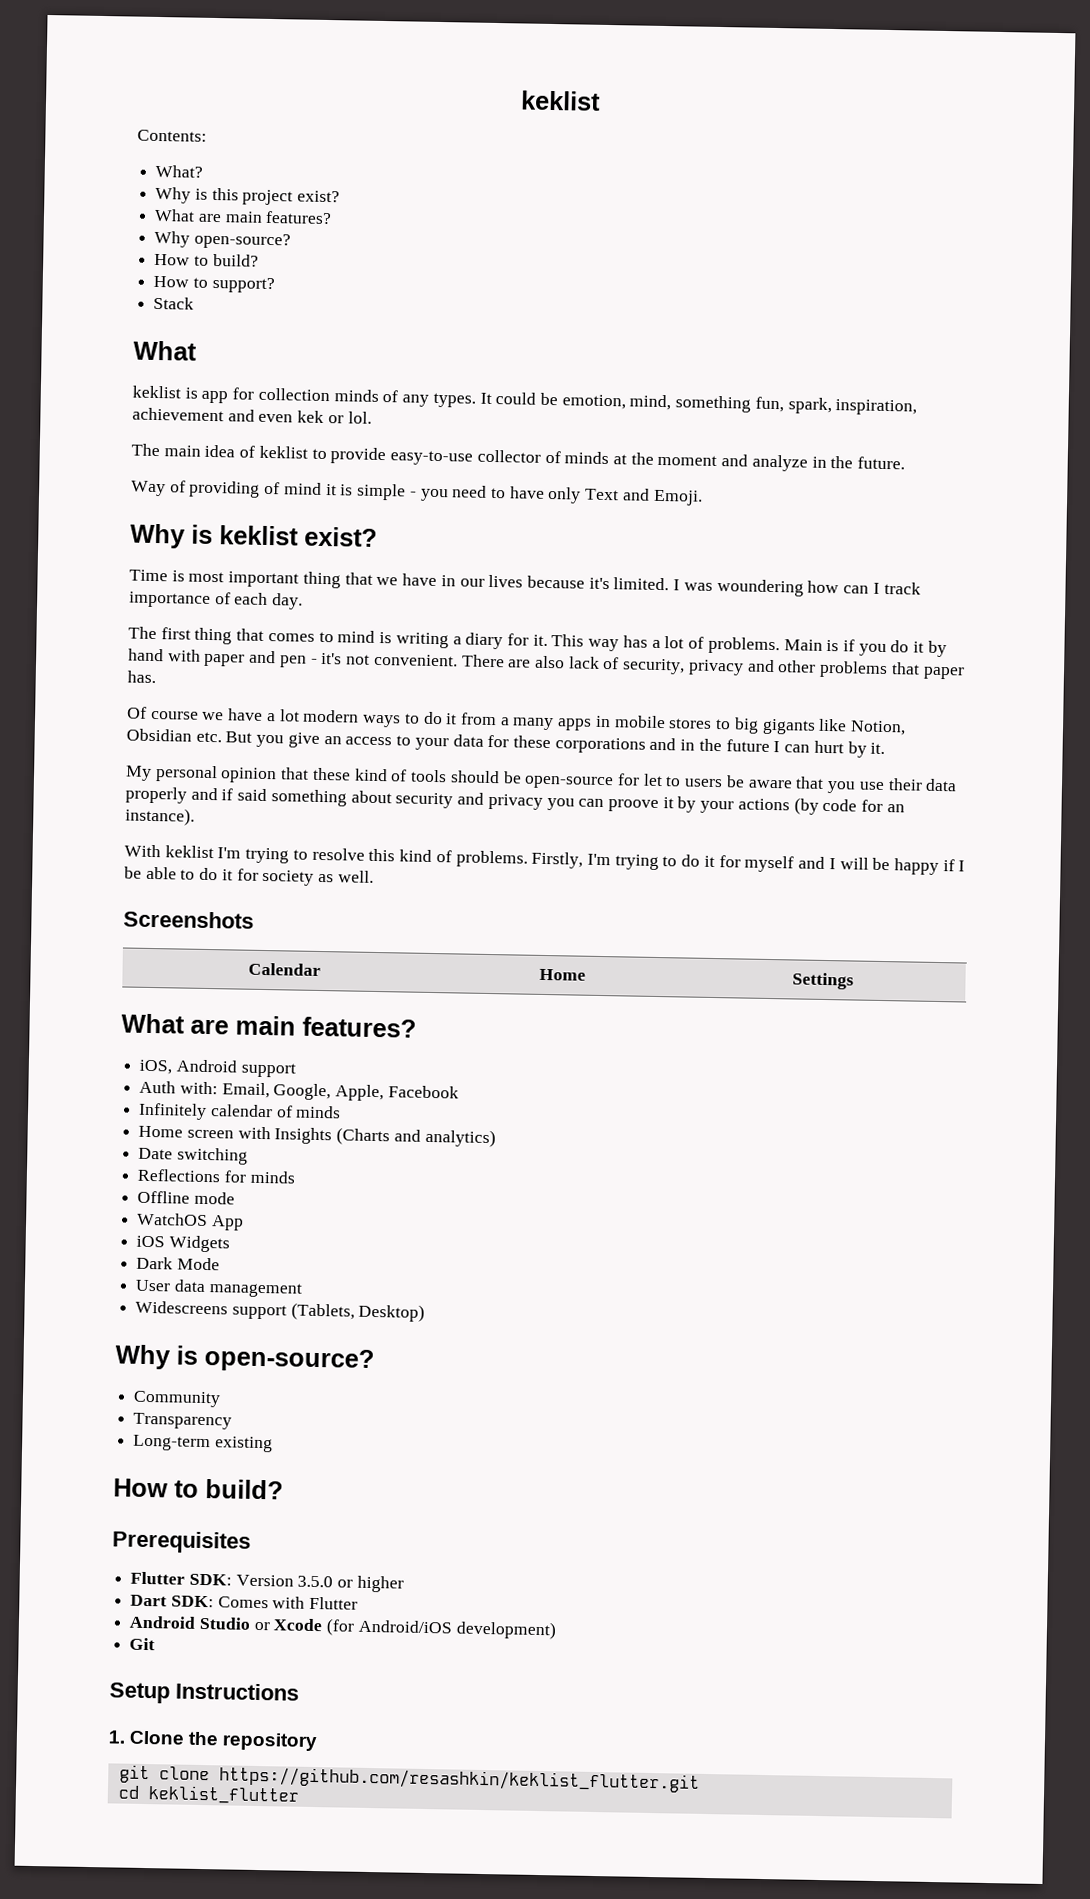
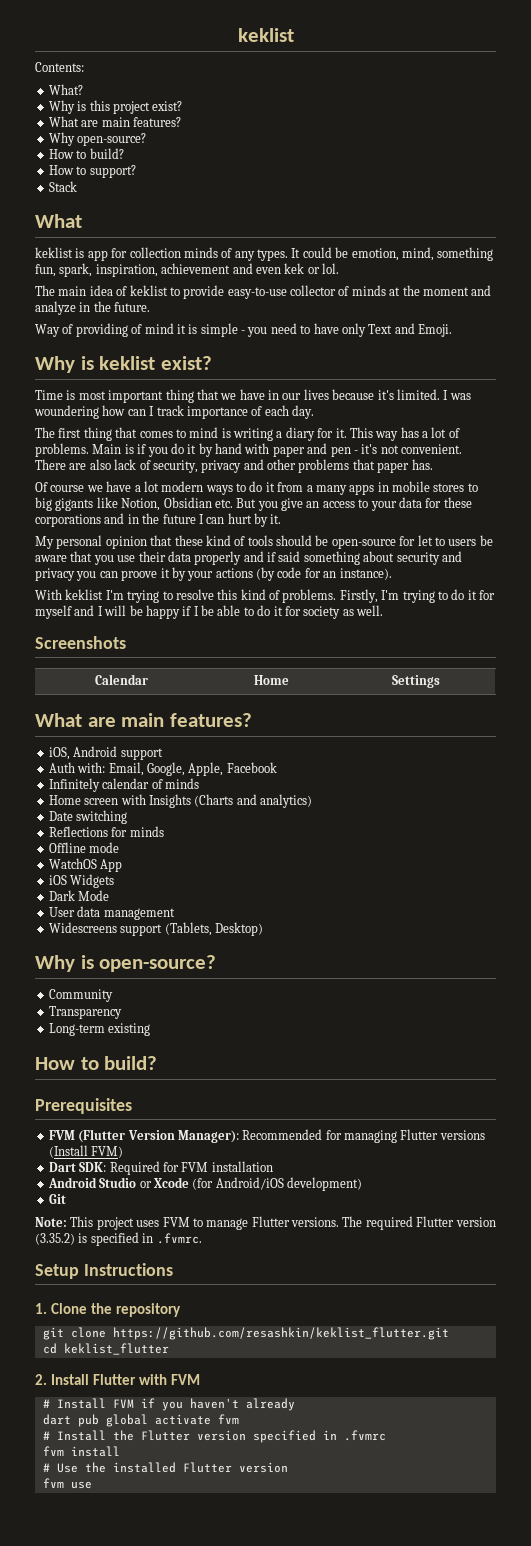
- Flutter SDK: Version 3.5.0 or higher
- Dart SDK: Comes with Flutter
+ FVM (Flutter Version Manager): Recommended for managing Flutter versions (Install FVM)
+ Dart SDK: Required for FVM installation
+ Note: This project uses FVM to manage Flutter versions. The required Flutter version (3.35.2) is specified in .fvmrc.
+ 2. Install Flutter with FVM
+ # Install FVM if you haven't already
+ dart pub global activate fvm
+ # Install the Flutter version specified in .fvmrc
+ fvm install
+ # Use the installed Flutter version
+ fvm use

